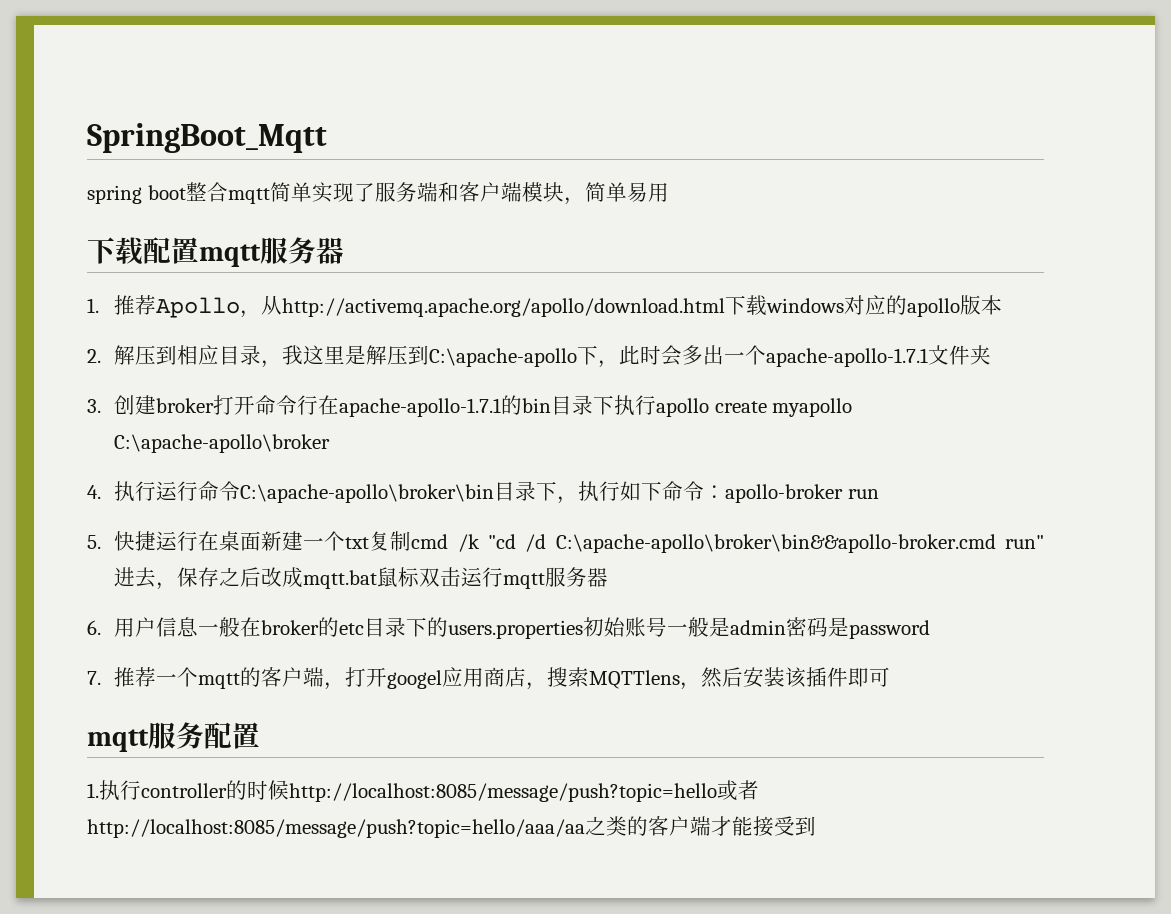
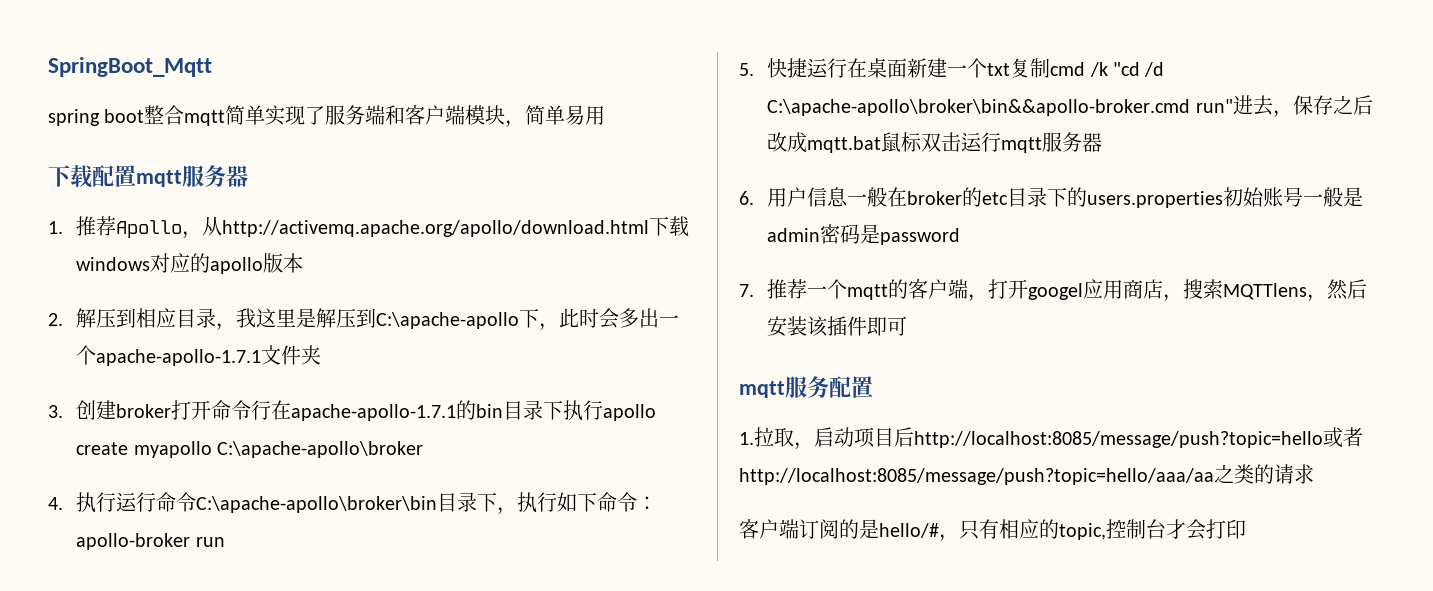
- 1.执行controller的时候http://localhost:8085/message/push?topic=hello或者http://localhost:8085/message/push?topic=hello/aaa/aa之类的客户端才能接受到
+ 1.拉取，启动项目后http://localhost:8085/message/push?topic=hello或者http://localhost:8085/message/push?topic=hello/aaa/aa之类的请求
+ 客户端订阅的是hello/#，只有相应的topic,控制台才会打印

